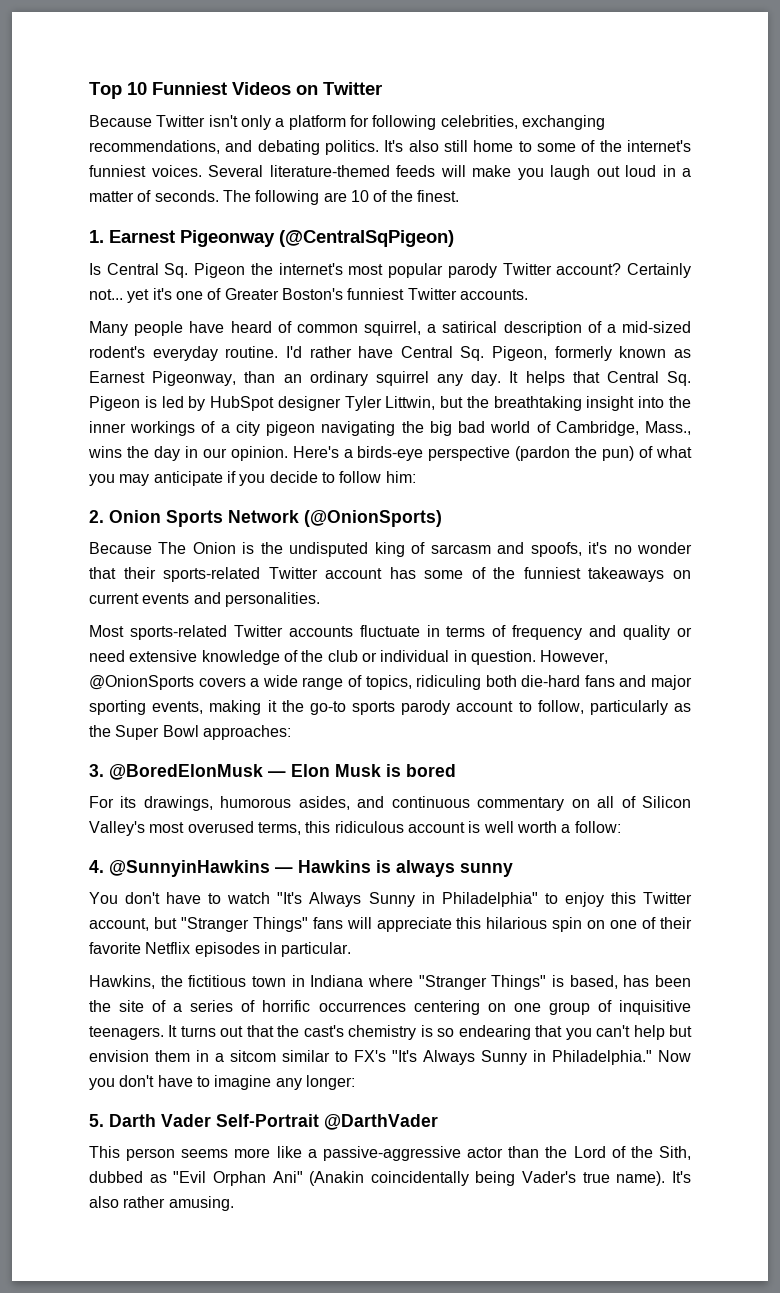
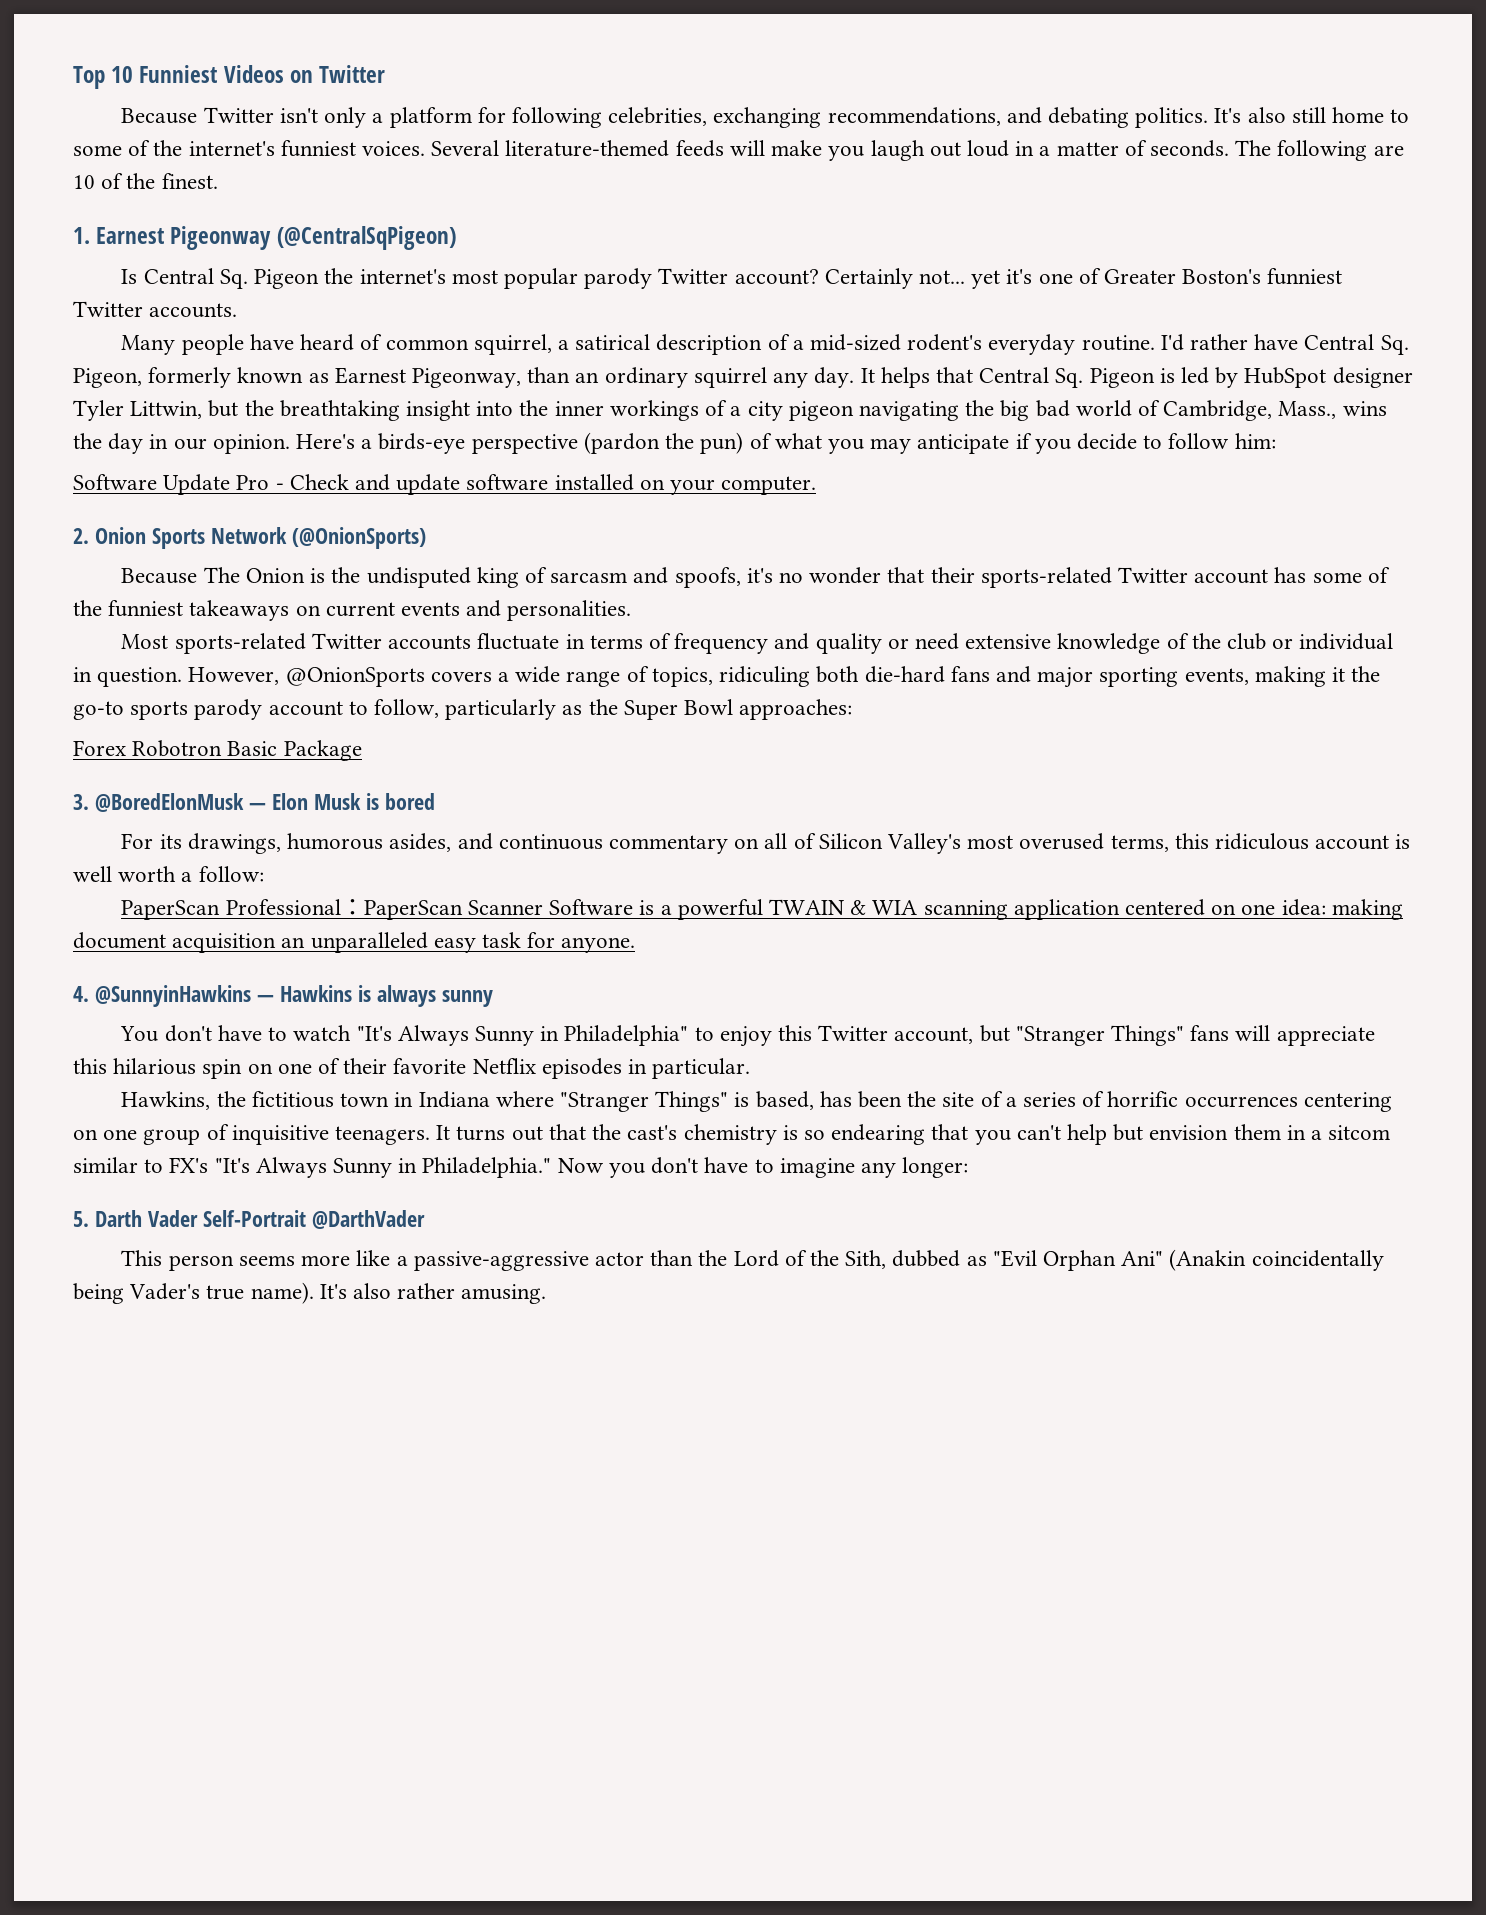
+ Software Update Pro - Check and update software installed on your computer.
+ Forex Robotron Basic Package
+ PaperScan Professional：PaperScan Scanner Software is a powerful TWAIN & WIA scanning application centered on one idea: making document acquisition an unparalleled easy task for anyone.

